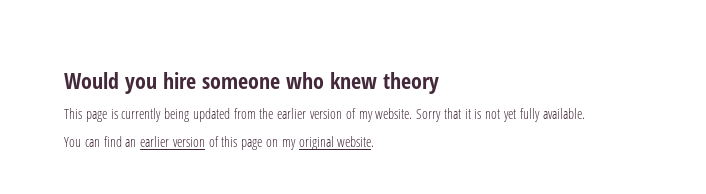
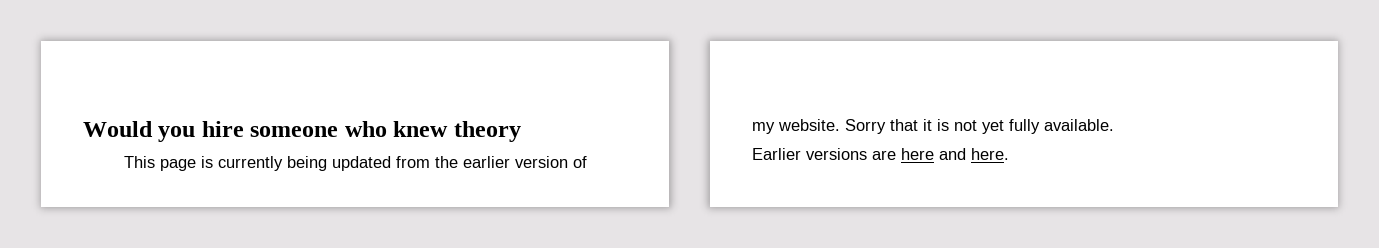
- You can find an earlier version of this page on my original website.
+ Earlier versions are here and here.

